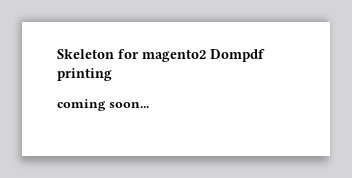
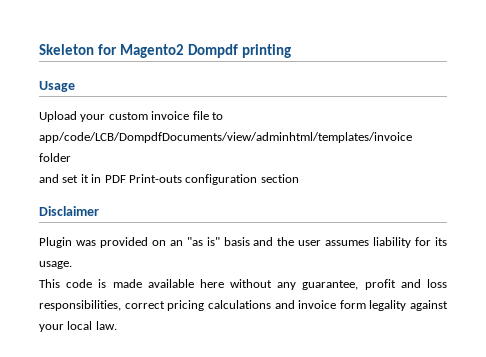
- Skeleton for magento2 Dompdf printing
+ Skeleton for Magento2 Dompdf printing
- coming soon...
+ Usage
+ Upload your custom invoice file to app/code/LCB/DompdfDocuments/view/adminhtml/templates/invoice folder
+ and set it in PDF Print-outs configuration section
+ Disclaimer
+ Plugin was provided on an "as is" basis and the user assumes liability for its usage.
+ This code is made available here without any guarantee, profit and loss responsibilities, correct pricing calculations and invoice form legality against your local law.

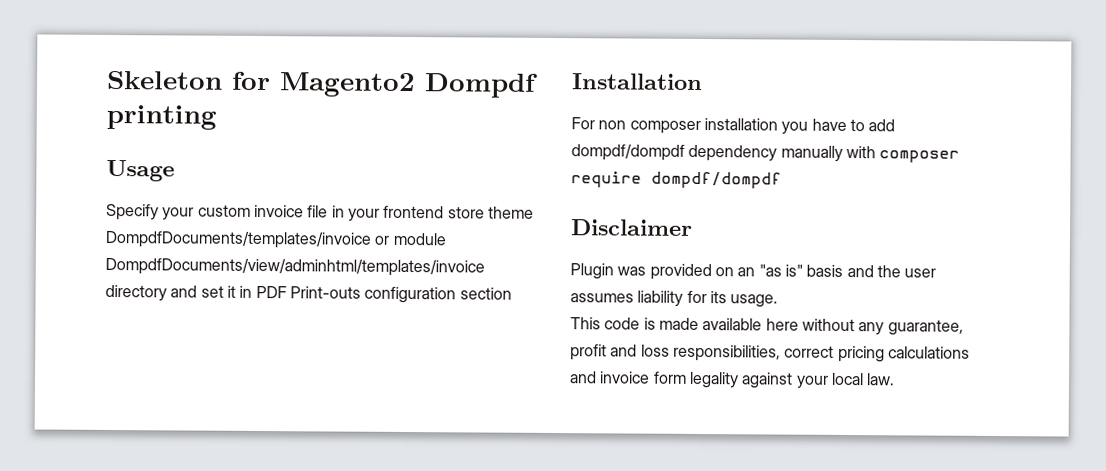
- Upload your custom invoice file to app/code/LCB/DompdfDocuments/view/adminhtml/templates/invoice folder
- and set it in PDF Print-outs configuration section
+ Specify your custom invoice file in your frontend store theme DompdfDocuments/templates/invoice or module DompdfDocuments/view/adminhtml/templates/invoice directory and set it in PDF Print-outs configuration section
+ Installation
+ For non composer installation you have to add dompdf/dompdf dependency manually with composer require dompdf/dompdf

